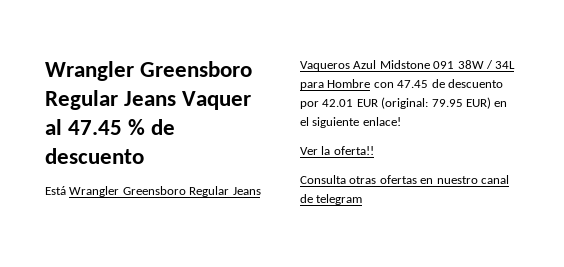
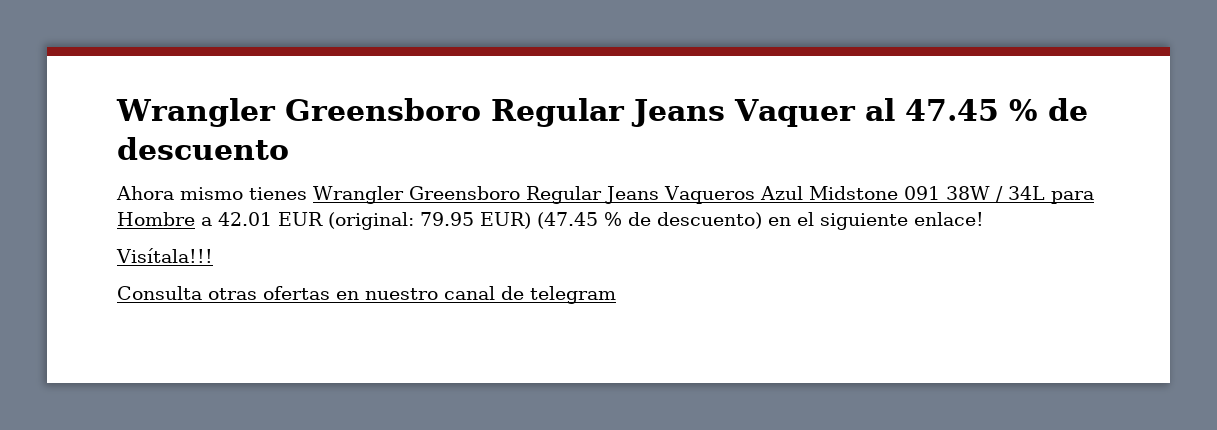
- Está Wrangler Greensboro Regular Jeans Vaqueros Azul Midstone 091 38W / 34L para Hombre con 47.45 de descuento por 42.01 EUR (original: 79.95 EUR) en el siguiente enlace!
+ Ahora mismo tienes Wrangler Greensboro Regular Jeans Vaqueros Azul Midstone 091 38W / 34L para Hombre a 42.01 EUR (original: 79.95 EUR) (47.45 % de descuento) en el siguiente enlace!
- Ver la oferta!!
+ Visítala!!!

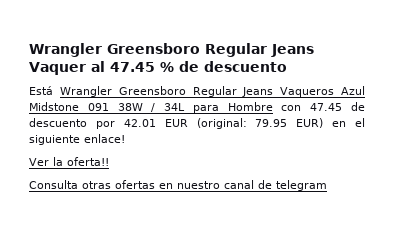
- Ahora mismo tienes Wrangler Greensboro Regular Jeans Vaqueros Azul Midstone 091 38W / 34L para Hombre a 42.01 EUR (original: 79.95 EUR) (47.45 % de descuento) en el siguiente enlace!
+ Está Wrangler Greensboro Regular Jeans Vaqueros Azul Midstone 091 38W / 34L para Hombre con 47.45 de descuento por 42.01 EUR (original: 79.95 EUR) en el siguiente enlace!
- Visítala!!!
+ Ver la oferta!!

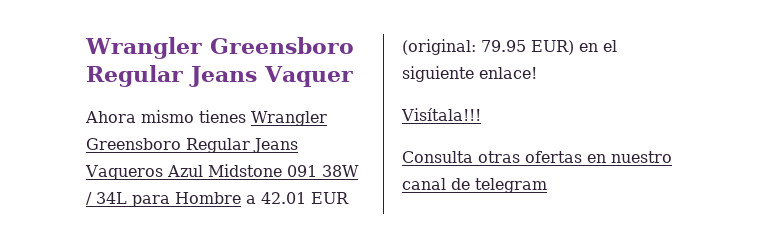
- Wrangler Greensboro Regular Jeans Vaquer al 47.45 % de descuento
- Está Wrangler Greensboro Regular Jeans Vaqueros Azul Midstone 091 38W / 34L para Hombre con 47.45 de descuento por 42.01 EUR (original: 79.95 EUR) en el siguiente enlace!
+ Wrangler Greensboro Regular Jeans Vaquer
+ Ahora mismo tienes Wrangler Greensboro Regular Jeans Vaqueros Azul Midstone 091 38W / 34L para Hombre a 42.01 EUR (original: 79.95 EUR) en el siguiente enlace!
- Ver la oferta!!
+ Visítala!!!

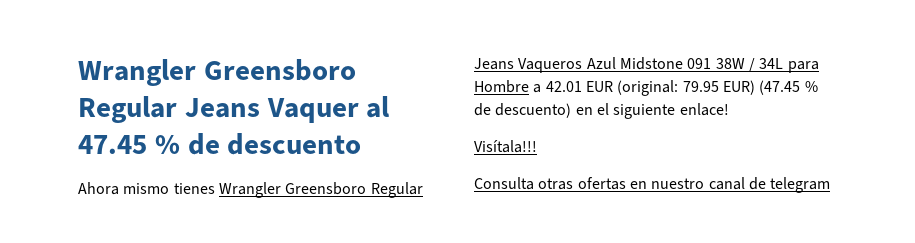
- Wrangler Greensboro Regular Jeans Vaquer
+ Wrangler Greensboro Regular Jeans Vaquer al 47.45 % de descuento
- Ahora mismo tienes Wrangler Greensboro Regular Jeans Vaqueros Azul Midstone 091 38W / 34L para Hombre a 42.01 EUR (original: 79.95 EUR) en el siguiente enlace!
+ Ahora mismo tienes Wrangler Greensboro Regular Jeans Vaqueros Azul Midstone 091 38W / 34L para Hombre a 42.01 EUR (original: 79.95 EUR) (47.45 % de descuento) en el siguiente enlace!

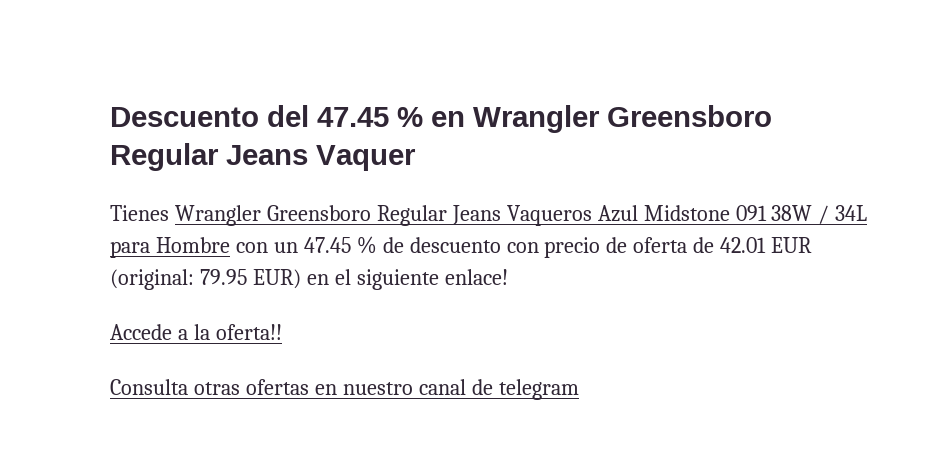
- Wrangler Greensboro Regular Jeans Vaquer al 47.45 % de descuento
- Ahora mismo tienes Wrangler Greensboro Regular Jeans Vaqueros Azul Midstone 091 38W / 34L para Hombre a 42.01 EUR (original: 79.95 EUR) (47.45 % de descuento) en el siguiente enlace!
+ Descuento del 47.45 % en Wrangler Greensboro Regular Jeans Vaquer
+ Tienes Wrangler Greensboro Regular Jeans Vaqueros Azul Midstone 091 38W / 34L para Hombre con un 47.45 % de descuento con precio de oferta de 42.01 EUR (original: 79.95 EUR) en el siguiente enlace!
- Visítala!!!
+ Accede a la oferta!!

